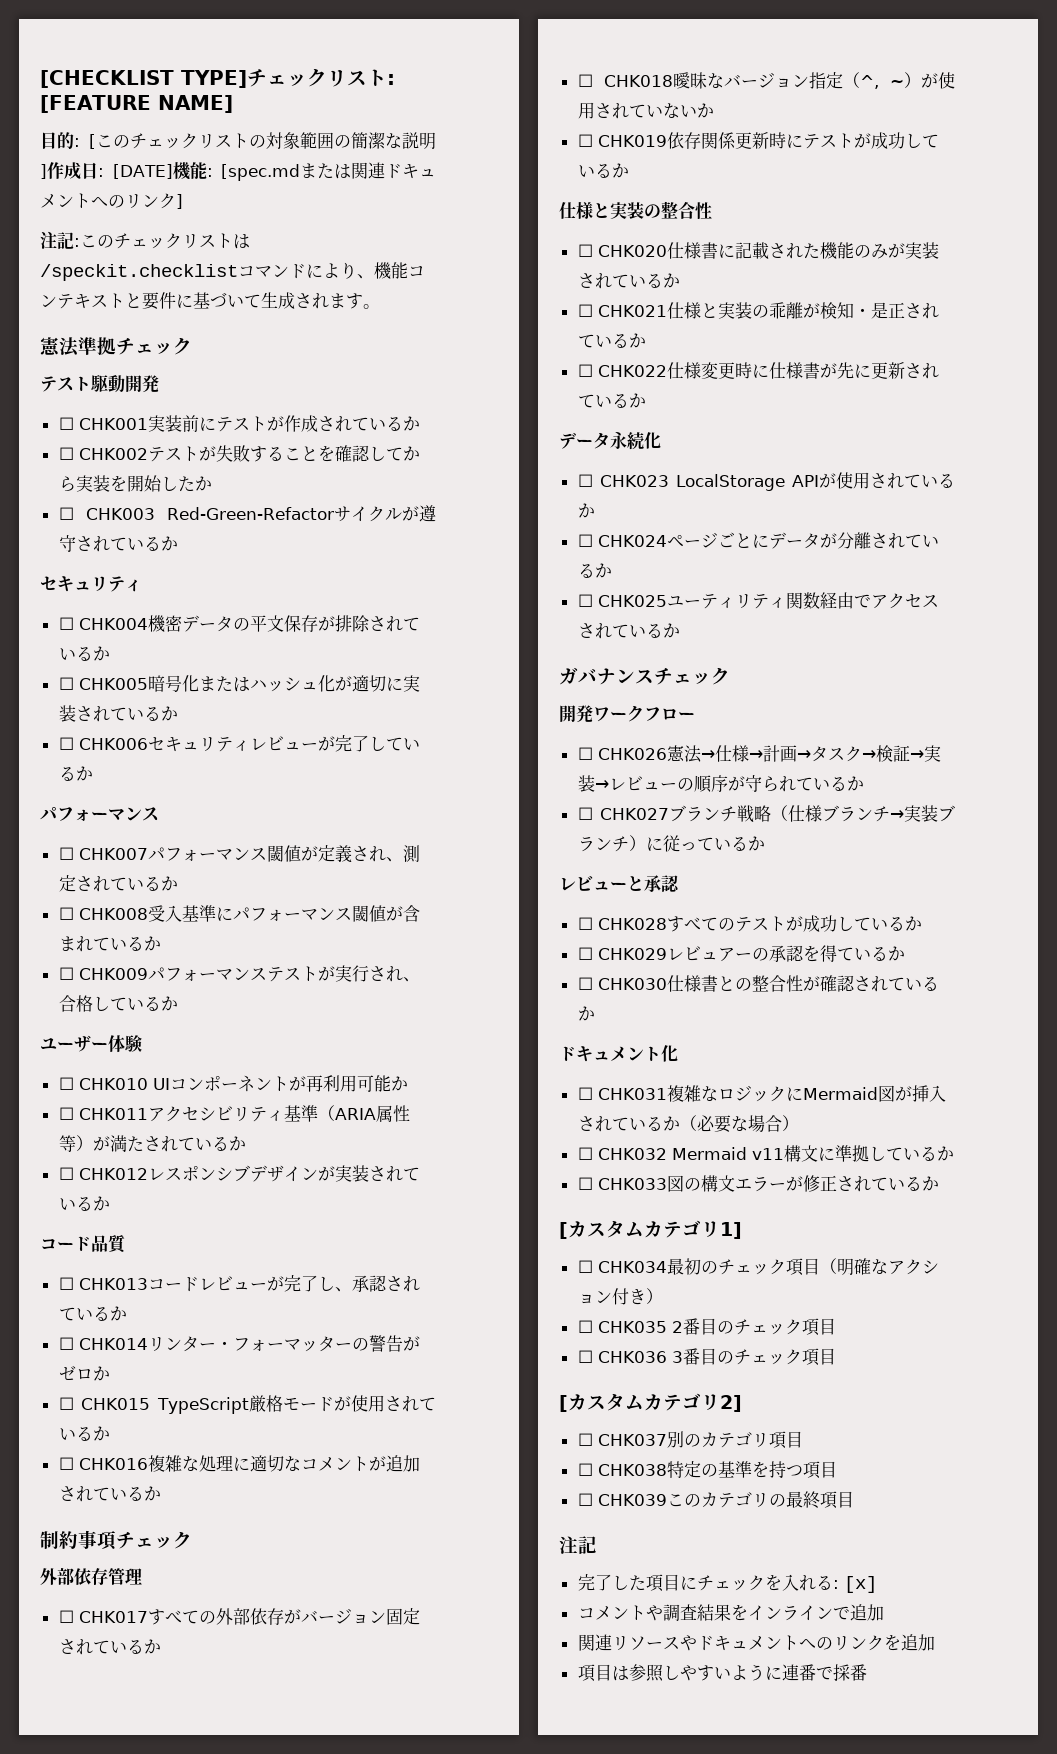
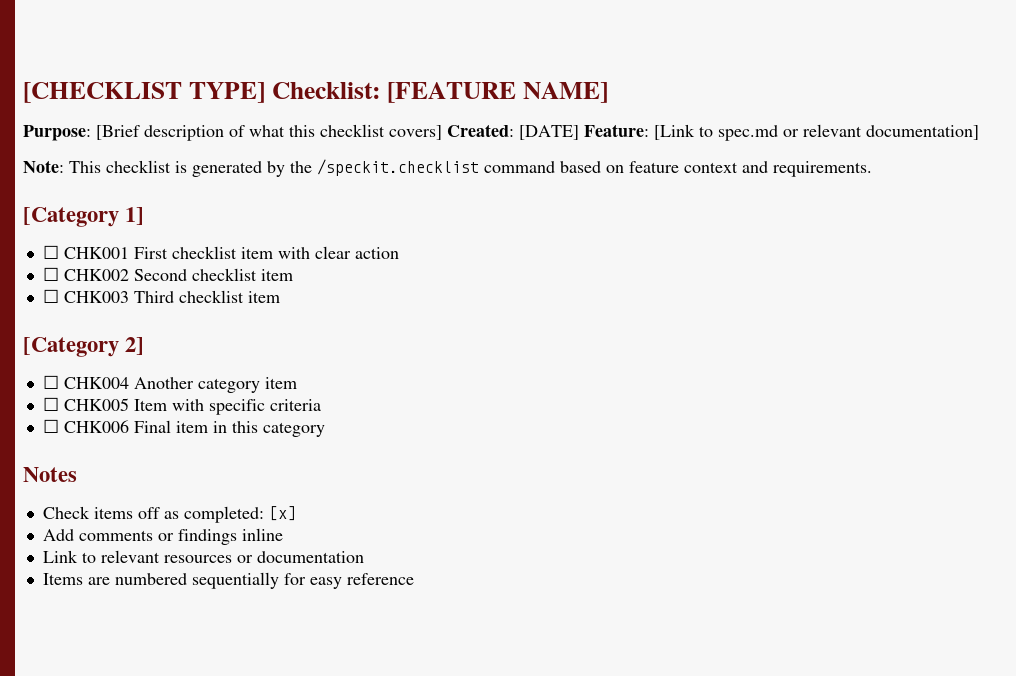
- [CHECKLIST TYPE]チェックリスト: [FEATURE NAME]
- 目的: [このチェックリストの対象範囲の簡潔な説明]作成日: [DATE]機能: [spec.mdまたは関連ドキュメントへのリンク]
- 注記:このチェックリストは/speckit.checklistコマンドにより、機能コンテキストと要件に基づいて生成されます。
- 憲法準拠チェック
- テスト駆動開発
- ☐ CHK001実装前にテストが作成されているか
- ☐ CHK002テストが失敗することを確認してから実装を開始したか
- ☐ CHK003 Red-Green-Refactorサイクルが遵守されているか
- セキュリティ
- ☐ CHK004機密データの平文保存が排除されているか
- ☐ CHK005暗号化またはハッシュ化が適切に実装されているか
- ☐ CHK006セキュリティレビューが完了しているか
- パフォーマンス
- ☐ CHK007パフォーマンス閾値が定義され、測定されているか
- ☐ CHK008受入基準にパフォーマンス閾値が含まれているか
- ☐ CHK009パフォーマンステストが実行され、合格しているか
- ユーザー体験
- ☐ CHK010 UIコンポーネントが再利用可能か
- ☐ CHK011アクセシビリティ基準（ARIA属性等）が満たされているか
- ☐ CHK012レスポンシブデザインが実装されているか
- コード品質
- ☐ CHK013コードレビューが完了し、承認されているか
- ☐ CHK014リンター・フォーマッターの警告がゼロか
- ☐ CHK015 TypeScript厳格モードが使用されているか
- ☐ CHK016複雑な処理に適切なコメントが追加されているか
- 制約事項チェック
- 外部依存管理
- ☐ CHK017すべての外部依存がバージョン固定されているか
- ☐ CHK018曖昧なバージョン指定（^, ~）が使用されていないか
- ☐ CHK019依存関係更新時にテストが成功しているか
- 仕様と実装の整合性
- ☐ CHK020仕様書に記載された機能のみが実装されているか
- ☐ CHK021仕様と実装の乖離が検知・是正されているか
- ☐ CHK022仕様変更時に仕様書が先に更新されているか
- データ永続化
- ☐ CHK023 LocalStorage APIが使用されているか
- ☐ CHK024ページごとにデータが分離されているか
- ☐ CHK025ユーティリティ関数経由でアクセスされているか
- ガバナンスチェック
- 開発ワークフロー
- ☐ CHK026憲法→仕様→計画→タスク→検証→実装→レビューの順序が守られているか
- ☐ CHK027ブランチ戦略（仕様ブランチ→実装ブランチ）に従っているか
- レビューと承認
- ☐ CHK028すべてのテストが成功しているか
- ☐ CHK029レビュアーの承認を得ているか
- ☐ CHK030仕様書との整合性が確認されているか
- ドキュメント化
- ☐ CHK031複雑なロジックにMermaid図が挿入されているか（必要な場合）
- ☐ CHK032 Mermaid v11構文に準拠しているか
- ☐ CHK033図の構文エラーが修正されているか
- [カスタムカテゴリ1]
- ☐ CHK034最初のチェック項目（明確なアクション付き）
- ☐ CHK035 2番目のチェック項目
- ☐ CHK036 3番目のチェック項目
- [カスタムカテゴリ2]
- ☐ CHK037別のカテゴリ項目
- ☐ CHK038特定の基準を持つ項目
- ☐ CHK039このカテゴリの最終項目
- 注記
- 完了した項目にチェックを入れる: [x]
- コメントや調査結果をインラインで追加
- 関連リソースやドキュメントへのリンクを追加
- 項目は参照しやすいように連番で採番
+ [CHECKLIST TYPE] Checklist: [FEATURE NAME]
+ Purpose: [Brief description of what this checklist covers] Created: [DATE] Feature: [Link to spec.md or relevant documentation]
+ Note: This checklist is generated by the /speckit.checklist command based on feature context and requirements.
+ [Category 1]
+ ☐ CHK001 First checklist item with clear action
+ ☐ CHK002 Second checklist item
+ ☐ CHK003 Third checklist item
+ [Category 2]
+ ☐ CHK004 Another category item
+ ☐ CHK005 Item with specific criteria
+ ☐ CHK006 Final item in this category
+ Notes
+ Check items off as completed: [x]
+ Add comments or findings inline
+ Link to relevant resources or documentation
+ Items are numbered sequentially for easy reference

